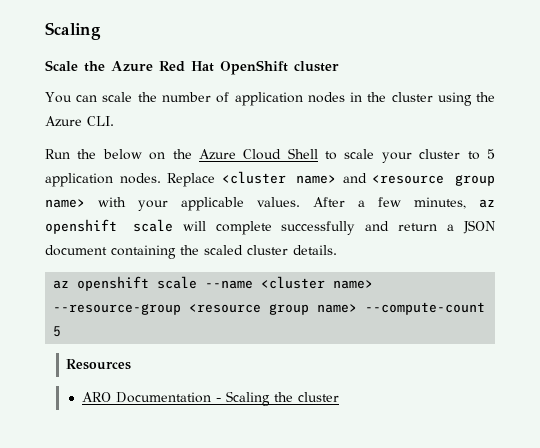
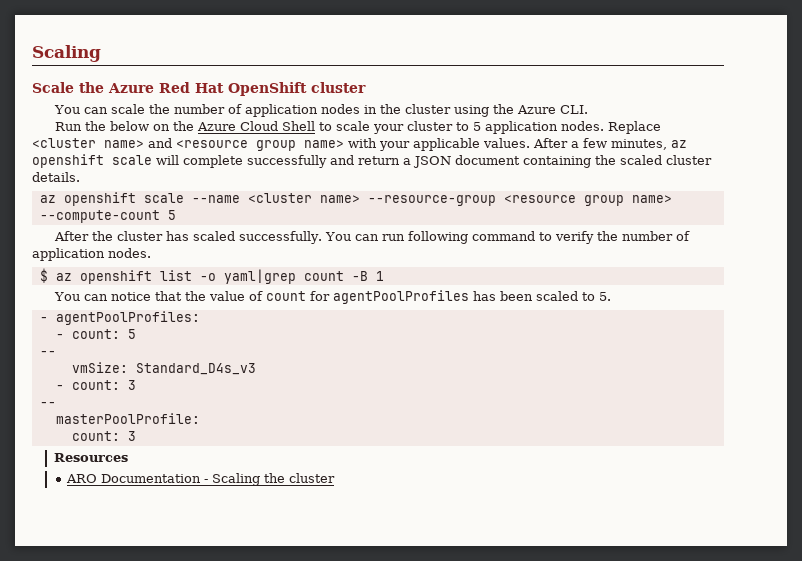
+ After the cluster has scaled successfully. You can run following command to verify the number of application nodes.
+ $ az openshift list -o yaml|grep count -B 1
+ You can notice that the value of count for agentPoolProfiles has been scaled to 5.
+ - agentPoolProfiles:
+ - count: 5
+ --
+ vmSize: Standard_D4s_v3
+ - count: 3
+ --
+ masterPoolProfile:
+ count: 3

